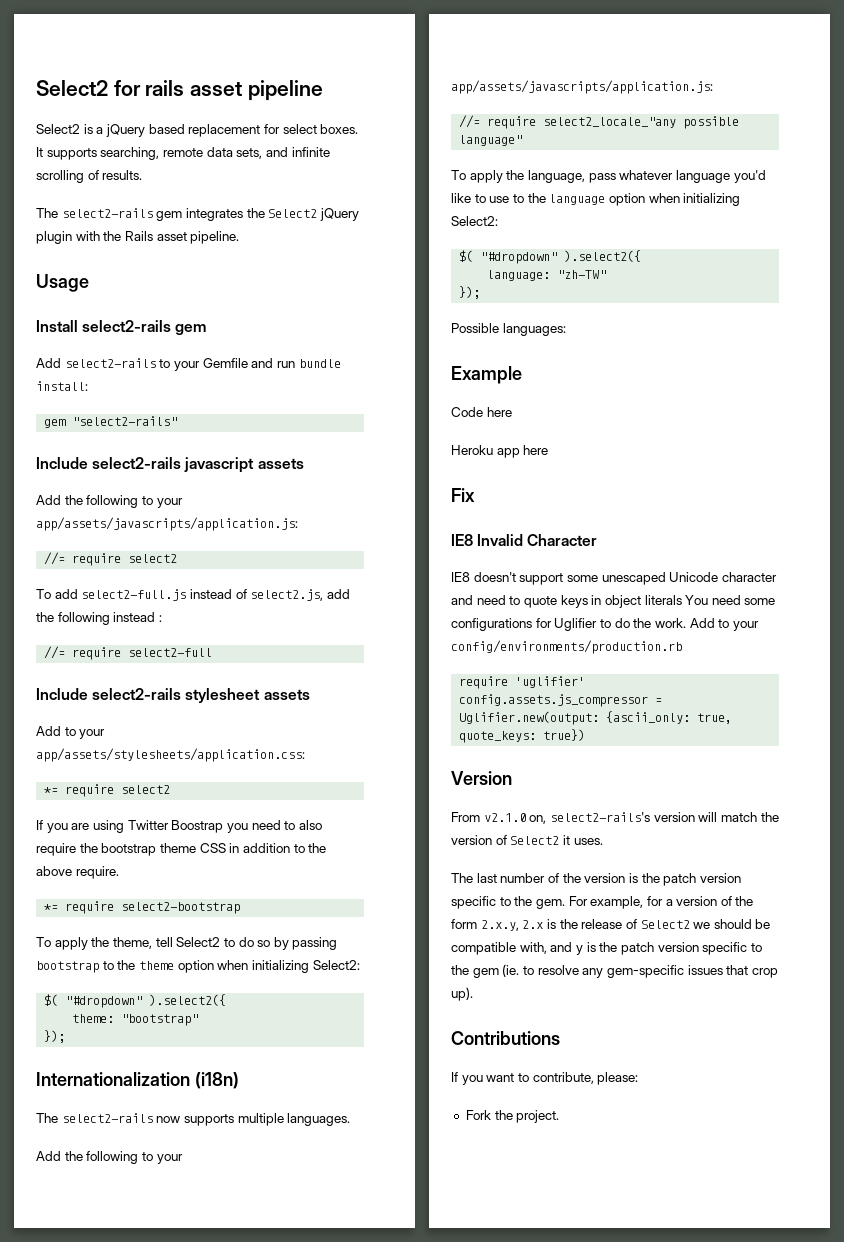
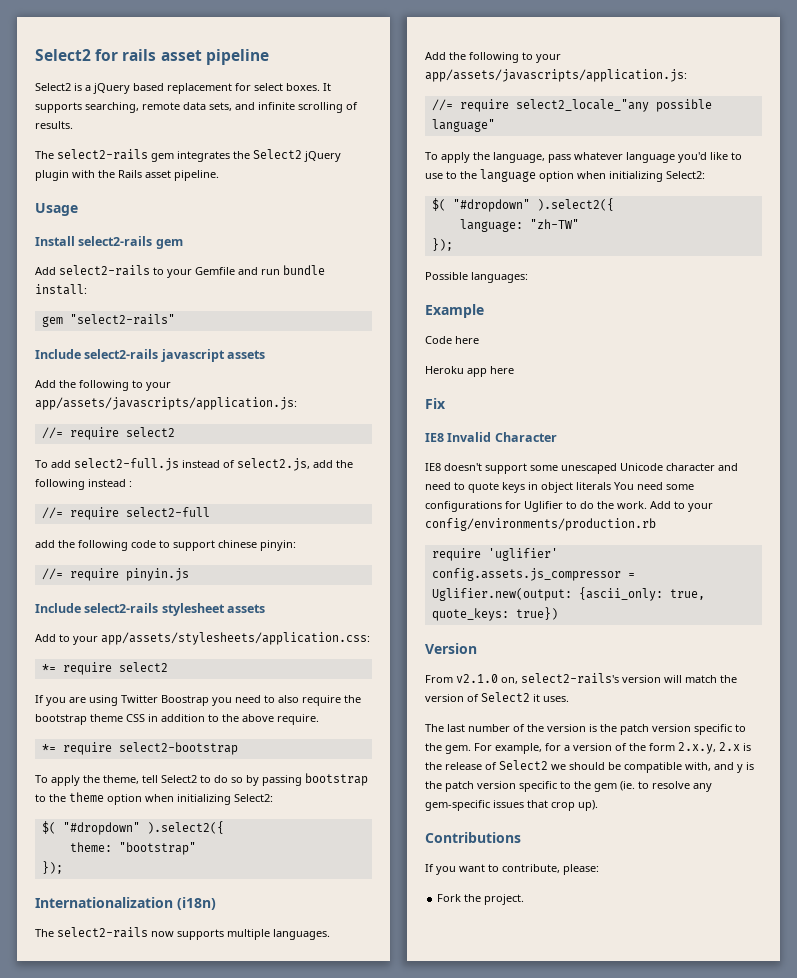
+ add the following code to support chinese pinyin:
+ //= require pinyin.js

